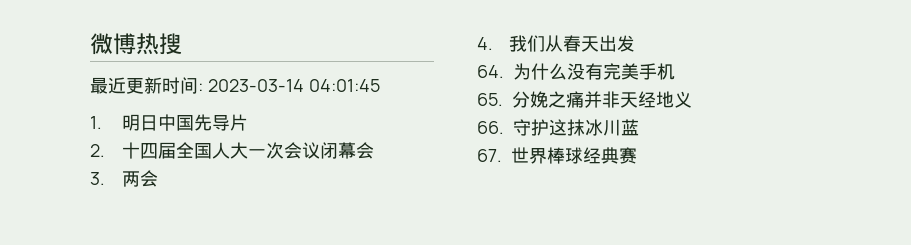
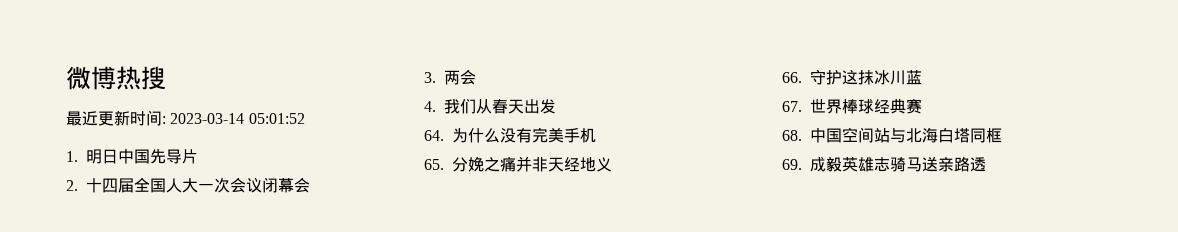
- 最近更新时间: 2023-03-14 04:01:45
+ 最近更新时间: 2023-03-14 05:01:52
+ 68.中国空间站与北海白塔同框
+ 69.成毅英雄志骑马送亲路透

